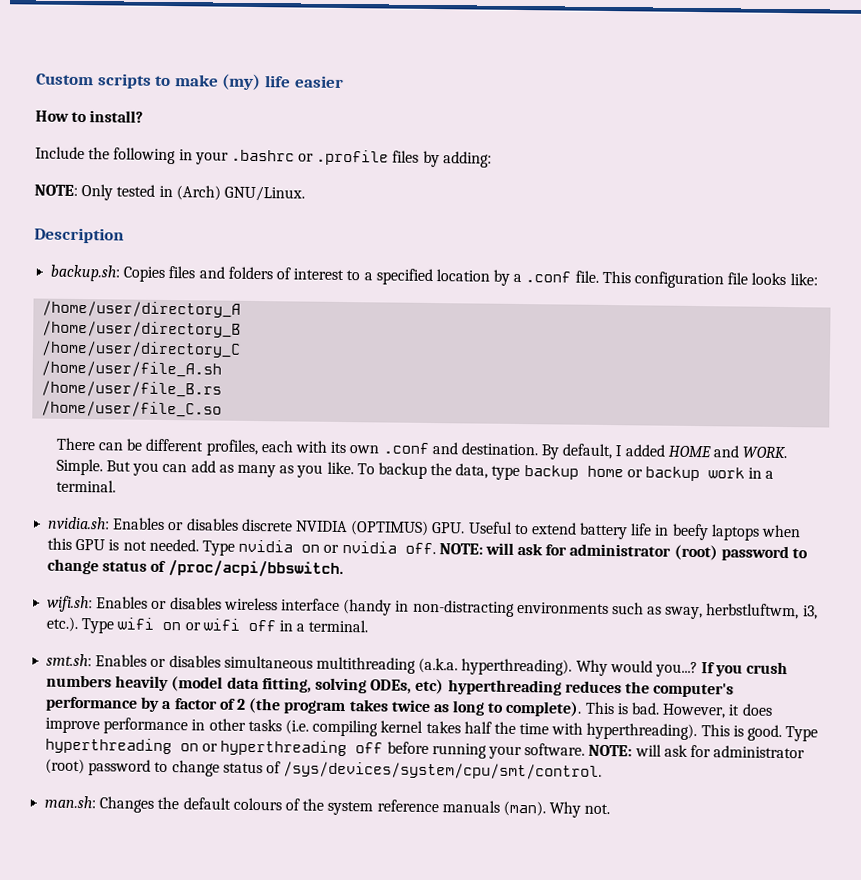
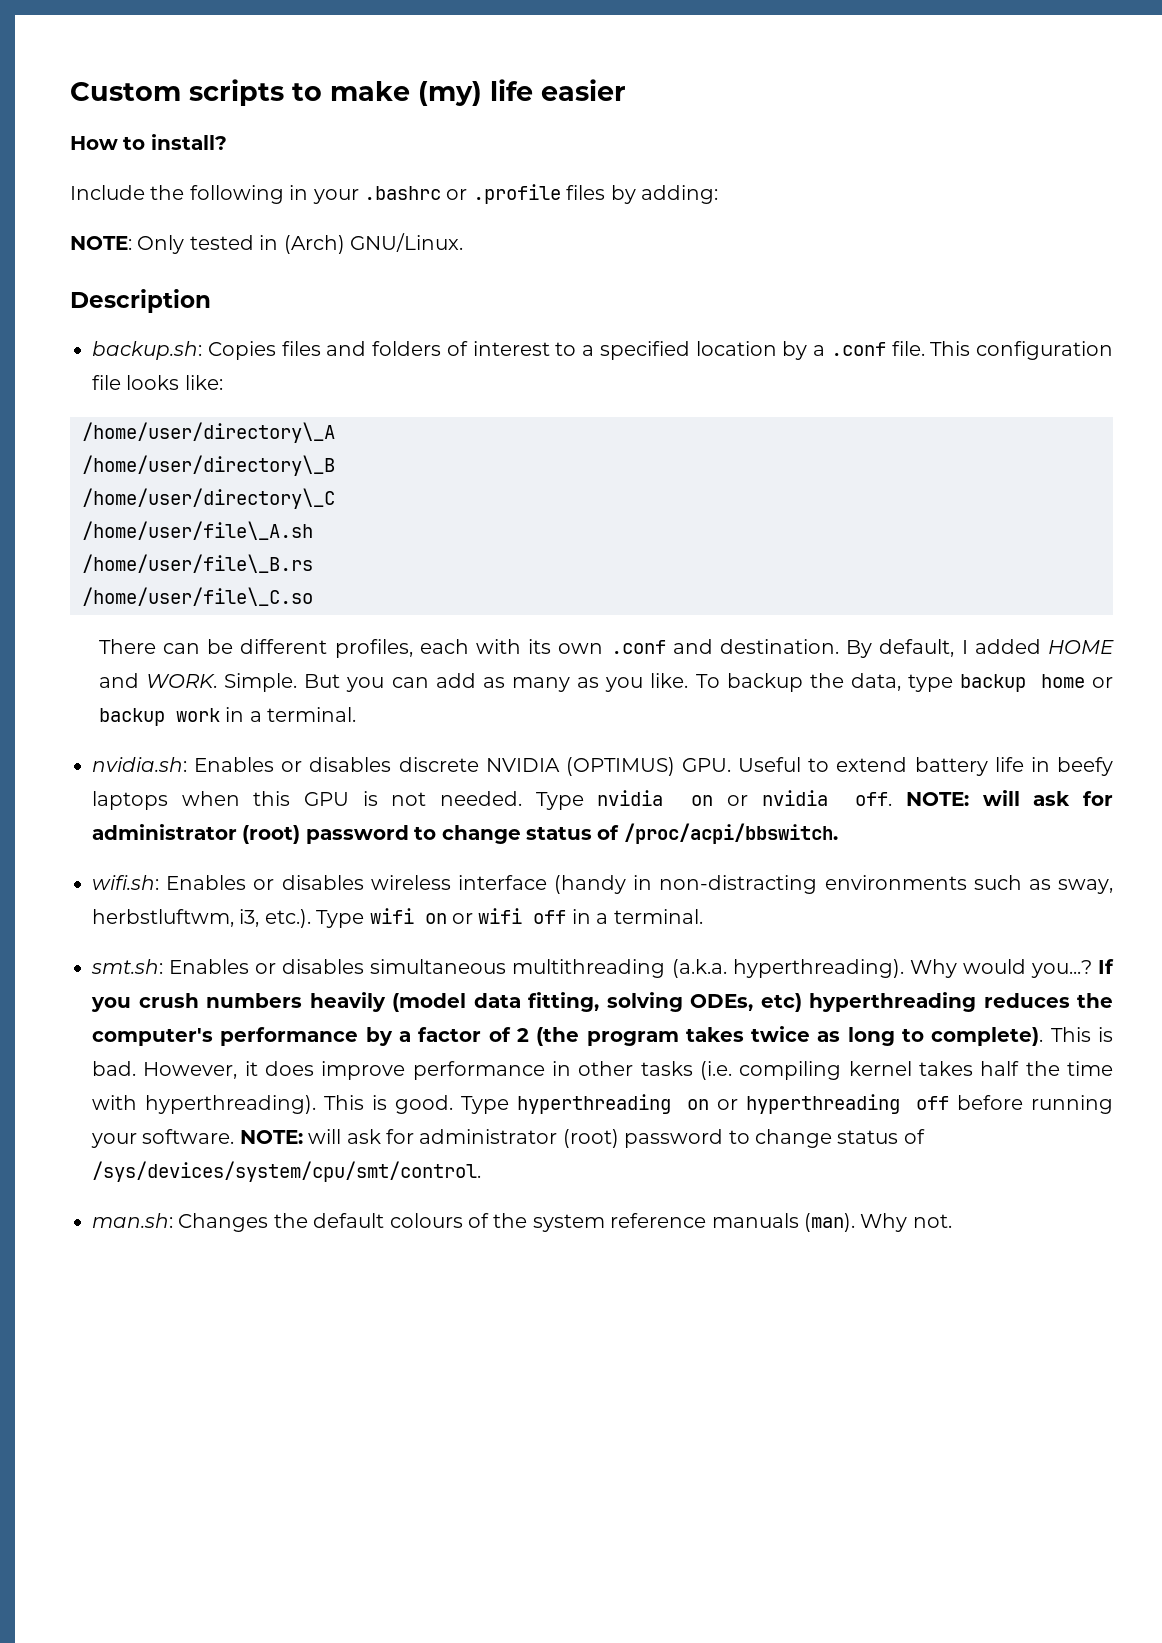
- /home/user/directory_A
- /home/user/directory_B
- /home/user/directory_C
- /home/user/file_A.sh
- /home/user/file_B.rs
- /home/user/file_C.so
+ /home/user/directory\_A
+ /home/user/directory\_B
+ /home/user/directory\_C
+ /home/user/file\_A.sh
+ /home/user/file\_B.rs
+ /home/user/file\_C.so

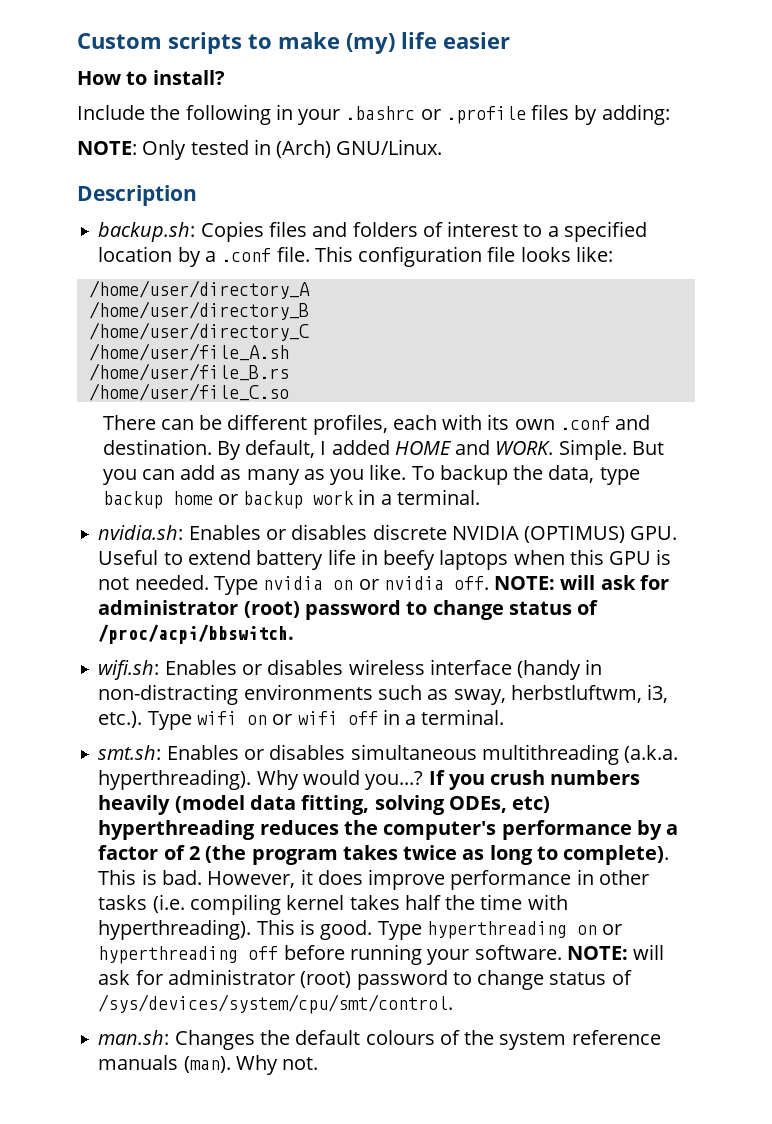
- /home/user/directory\_A
- /home/user/directory\_B
- /home/user/directory\_C
- /home/user/file\_A.sh
- /home/user/file\_B.rs
- /home/user/file\_C.so
+ /home/user/directory_A
+ /home/user/directory_B
+ /home/user/directory_C
+ /home/user/file_A.sh
+ /home/user/file_B.rs
+ /home/user/file_C.so

